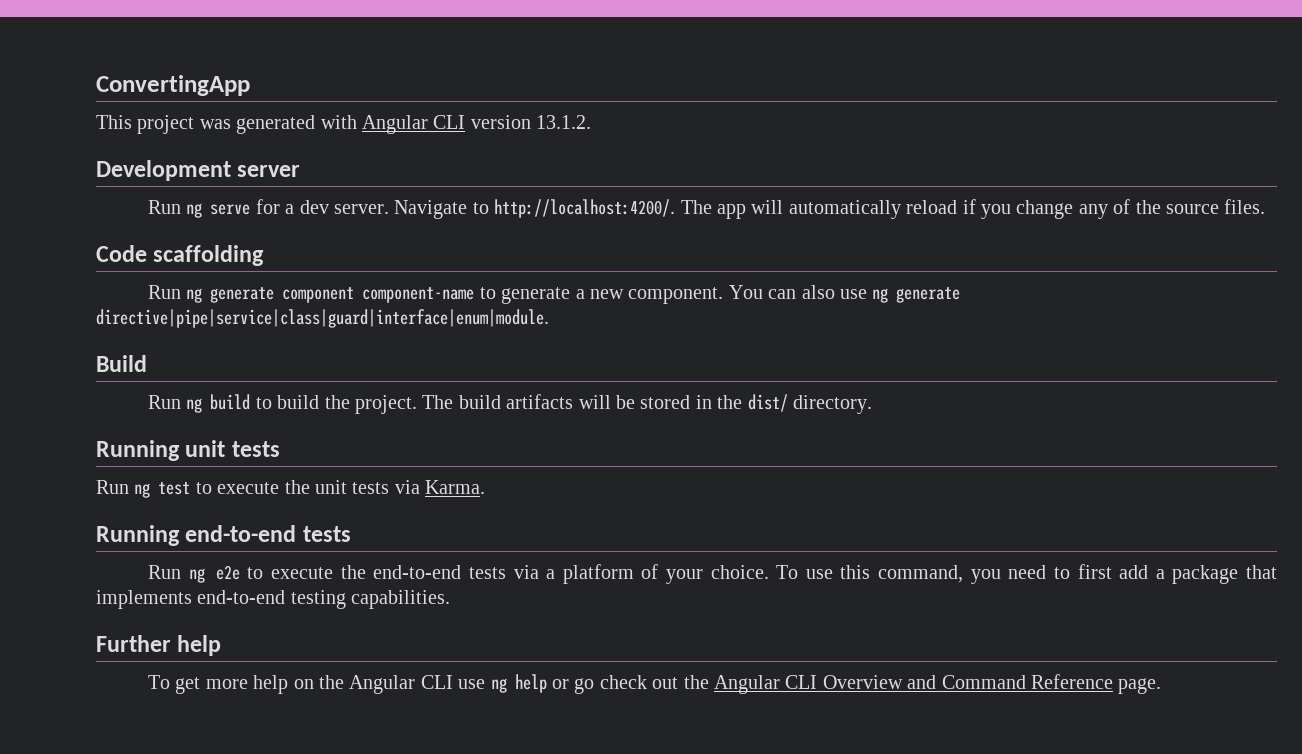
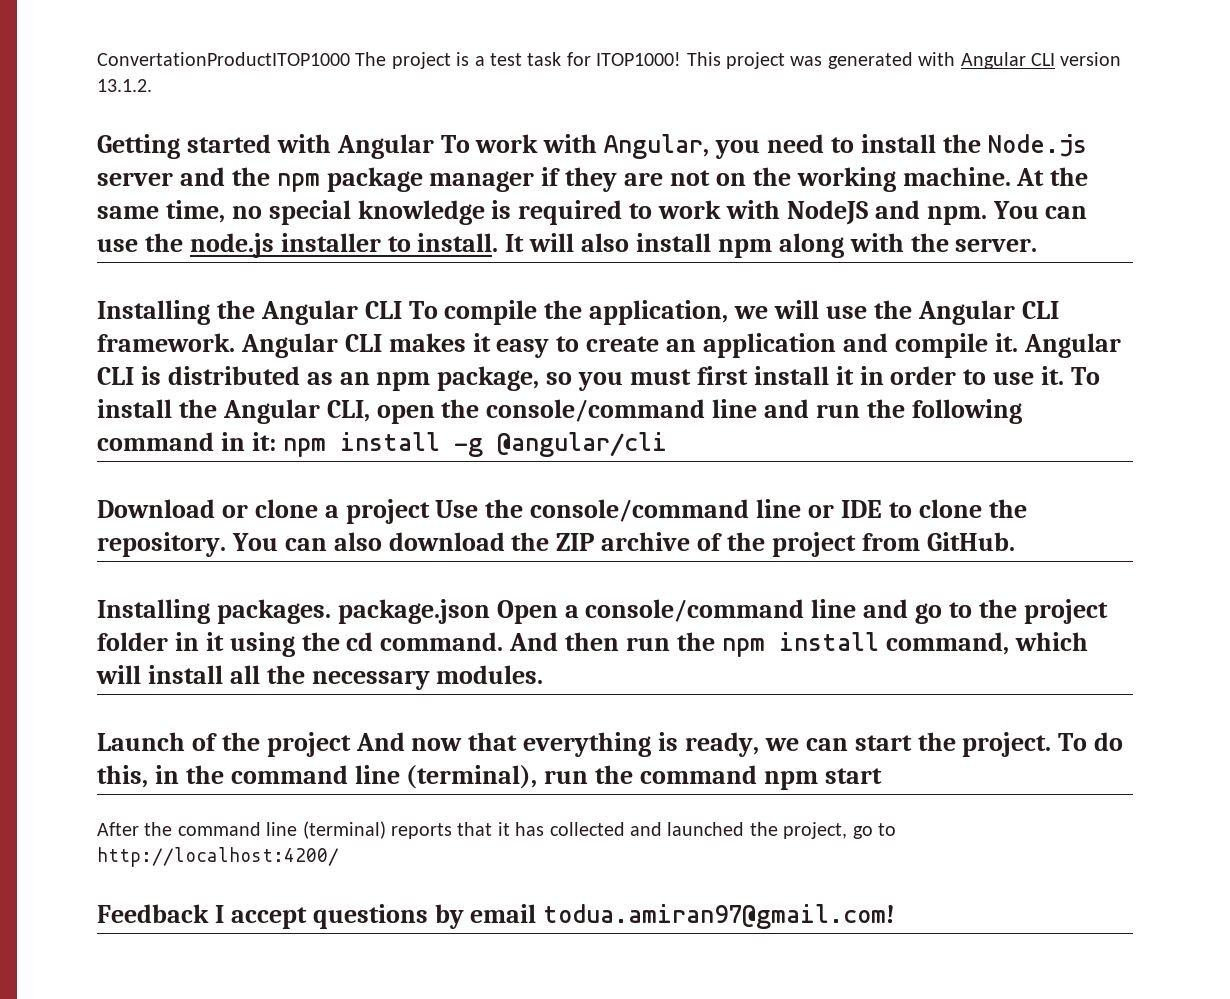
- ConvertingApp
- This project was generated with Angular CLI version 13.1.2.
+ ConvertationProductITOP1000 The project is a test task for ITOP1000! This project was generated with Angular CLI version 13.1.2.
- Development server
- Run ng serve for a dev server. Navigate to http://localhost:4200/. The app will automatically reload if you change any of the source files.
- Code scaffolding
- Run ng generate component component-name to generate a new component. You can also use ng generate directive|pipe|service|class|guard|interface|enum|module.
- Build
- Run ng build to build the project. The build artifacts will be stored in the dist/ directory.
- Running unit tests
- Run ng test to execute the unit tests via Karma.
- Running end-to-end tests
- Run ng e2e to execute the end-to-end tests via a platform of your choice. To use this command, you need to first add a package that implements end-to-end testing capabilities.
- Further help
- To get more help on the Angular CLI use ng help or go check out the Angular CLI Overview and Command Reference page.
+ Getting started with Angular To work with Angular, you need to install the Node.js server and the npm package manager if they are not on the working machine. At the same time, no special knowledge is required to work with NodeJS and npm. You can use the node.js installer to install. It will also install npm along with the server.
+ Installing the Angular CLI To compile the application, we will use the Angular CLI framework. Angular CLI makes it easy to create an application and compile it. Angular CLI is distributed as an npm package, so you must first install it in order to use it. To install the Angular CLI, open the console/command line and run the following command in it: npm install -g @angular/cli
+ Download or clone a project Use the console/command line or IDE to clone the repository. You can also download the ZIP archive of the project from GitHub.
+ Installing packages. package.json Open a console/command line and go to the project folder in it using the cd command. And then run the npm install command, which will install all the necessary modules.
+ Launch of the project And now that everything is ready, we can start the project. To do this, in the command line (terminal), run the command npm start
+ After the command line (terminal) reports that it has collected and launched the project, go to http://localhost:4200/
+ Feedback I accept questions by email todua.amiran97@gmail.com!

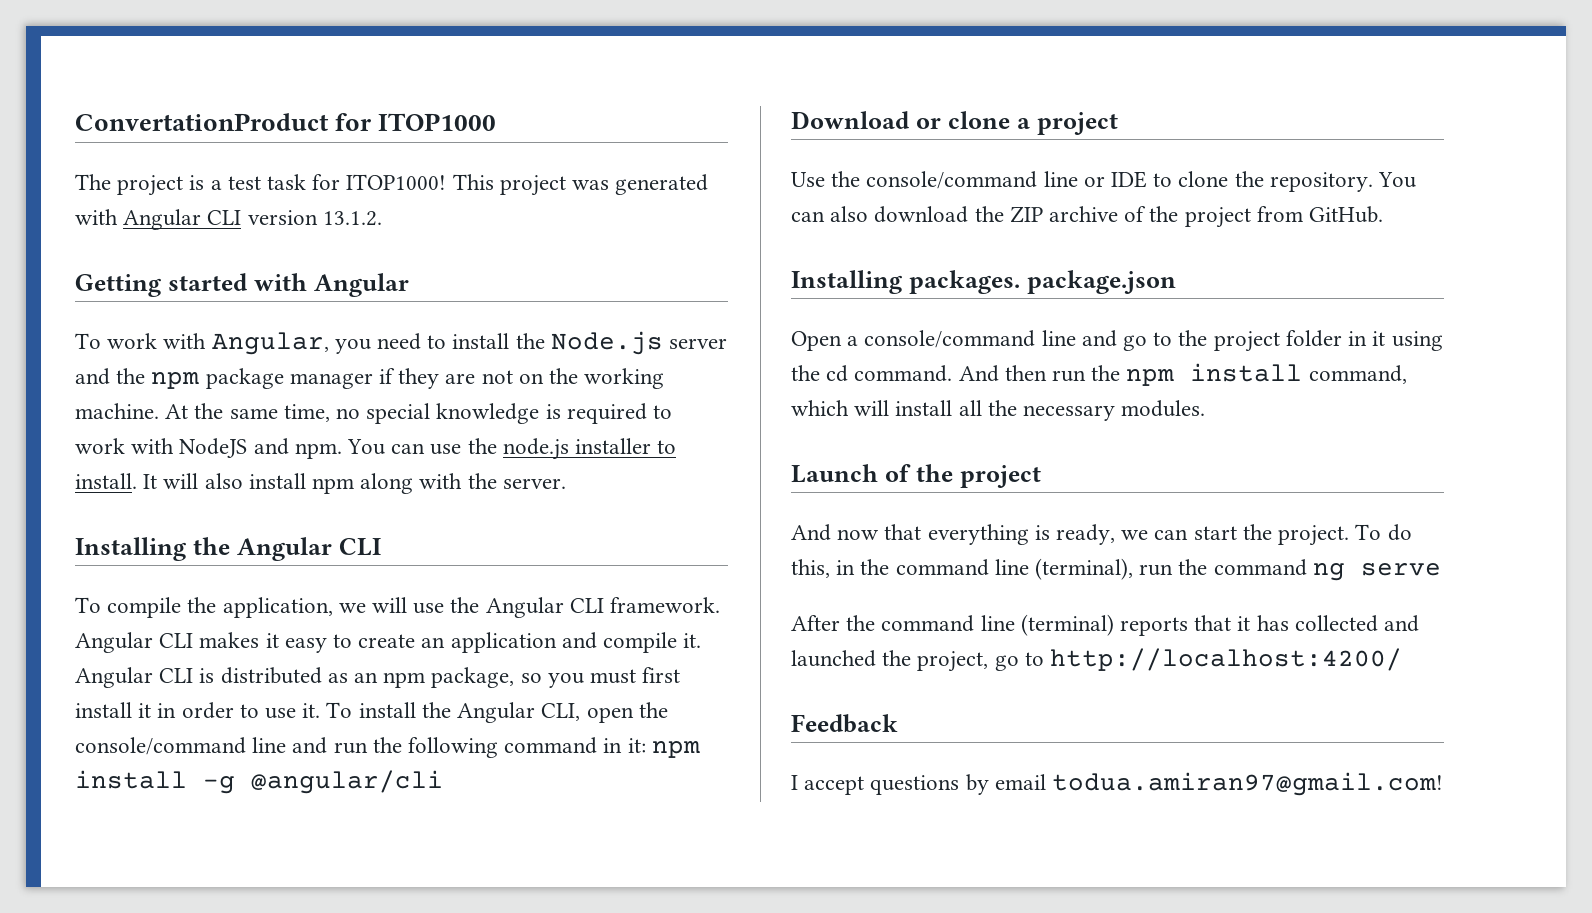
- ConvertationProductITOP1000 The project is a test task for ITOP1000!
+ ConvertationProduct for ITOP1000
+ The project is a test task for ITOP1000!
- Getting started with Angular To work with Angular, you need to install the Node.js server and the npm package manager if they are not on the working machine.
+ Getting started with Angular
+ To work with Angular, you need to install the Node.js server and the npm package manager if they are not on the working machine.
- Installing the Angular CLI To compile the application, we will use the Angular CLI framework.
+ Installing the Angular CLI
+ To compile the application, we will use the Angular CLI framework.
- Download or clone a project Use the console/command line or IDE to clone the repository.
+ Download or clone a project
+ Use the console/command line or IDE to clone the repository.
- Installing packages. package.json Open a console/command line and go to the project folder in it using the cd command.
+ Installing packages. package.json
+ Open a console/command line and go to the project folder in it using the cd command.
- Launch of the project And now that everything is ready, we can start the project.
+ Launch of the project
+ And now that everything is ready, we can start the project.
- To do this, in the command line (terminal), run the command npm start
+ To do this, in the command line (terminal), run the command ng serve
- Feedback I accept questions by email todua.amiran97@gmail.com!
+ Feedback
+ I accept questions by email todua.amiran97@gmail.com!

